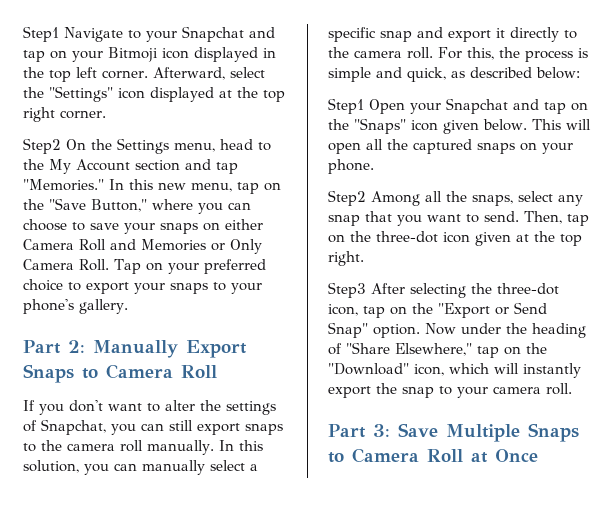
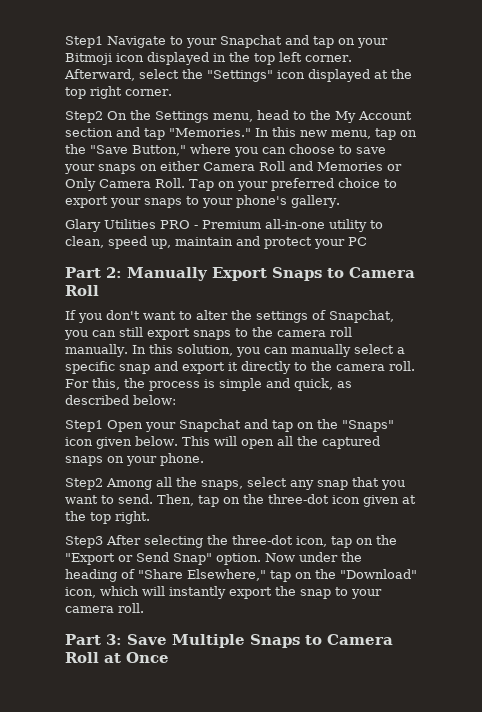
+ Glary Utilities PRO - Premium all-in-one utility to clean, speed up, maintain and protect your PC

